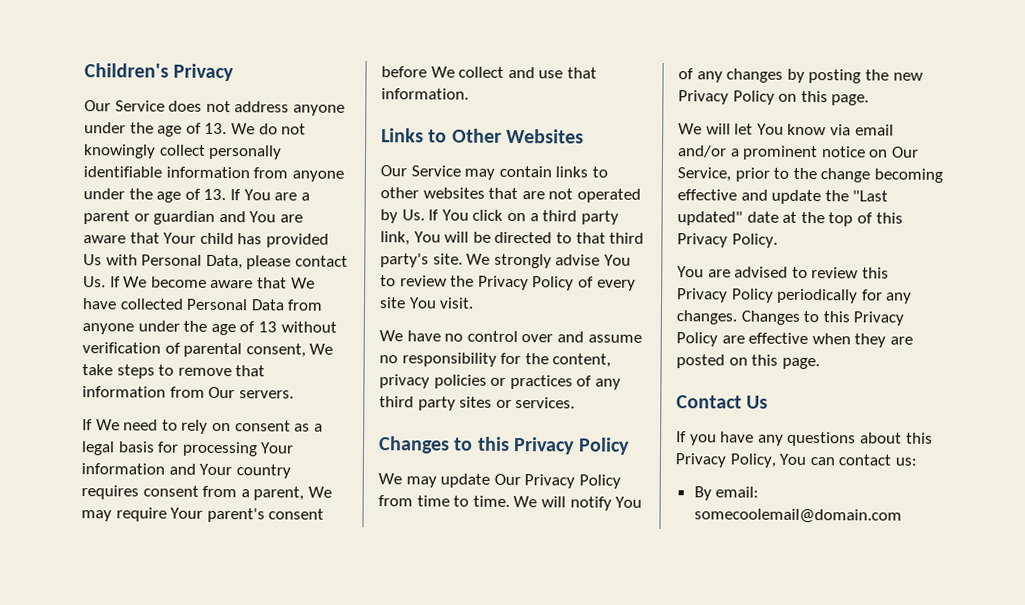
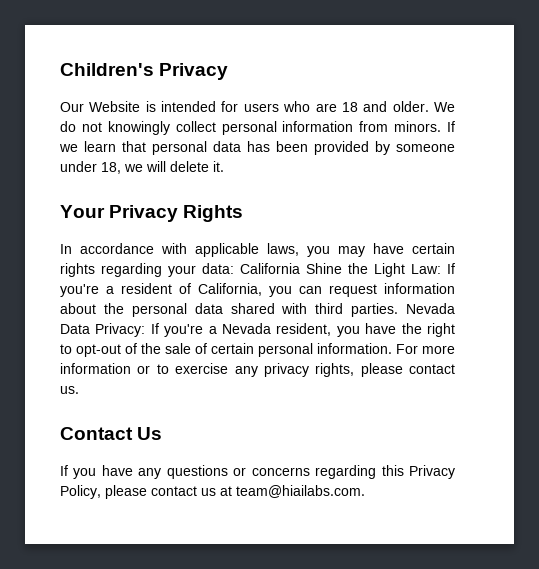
- Our Service does not address anyone under the age of 13. We do not knowingly collect personally identifiable information from anyone under the age of 13. If You are a parent or guardian and You are aware that Your child has provided Us with Personal Data, please contact Us. If We become aware that We have collected Personal Data from anyone under the age of 13 without verification of parental consent, We take steps to remove that information from Our servers.
- If We need to rely on consent as a legal basis for processing Your information and Your country requires consent from a parent, We may require Your parent's consent before We collect and use that information.
- Links to Other Websites
- Our Service may contain links to other websites that are not operated by Us. If You click on a third party link, You will be directed to that third party's site. We strongly advise You to review the Privacy Policy of every site You visit.
- We have no control over and assume no responsibility for the content, privacy policies or practices of any third party sites or services.
- Changes to this Privacy Policy
- We may update Our Privacy Policy from time to time. We will notify You of any changes by posting the new Privacy Policy on this page.
- We will let You know via email and/or a prominent notice on Our Service, prior to the change becoming effective and update the "Last updated" date at the top of this Privacy Policy.
- You are advised to review this Privacy Policy periodically for any changes. Changes to this Privacy Policy are effective when they are posted on this page.
+ Our Website is intended for users who are 18 and older. We do not knowingly collect personal information from minors. If we learn that personal data has been provided by someone under 18, we will delete it.
+ Your Privacy Rights
+ In accordance with applicable laws, you may have certain rights regarding your data: California Shine the Light Law: If you're a resident of California, you can request information about the personal data shared with third parties. Nevada Data Privacy: If you're a Nevada resident, you have the right to opt-out of the sale of certain personal information. For more information or to exercise any privacy rights, please contact us.
- If you have any questions about this Privacy Policy, You can contact us:
- By email: somecoolemail@domain.com
+ If you have any questions or concerns regarding this Privacy Policy, please contact us at team@hiailabs.com.

